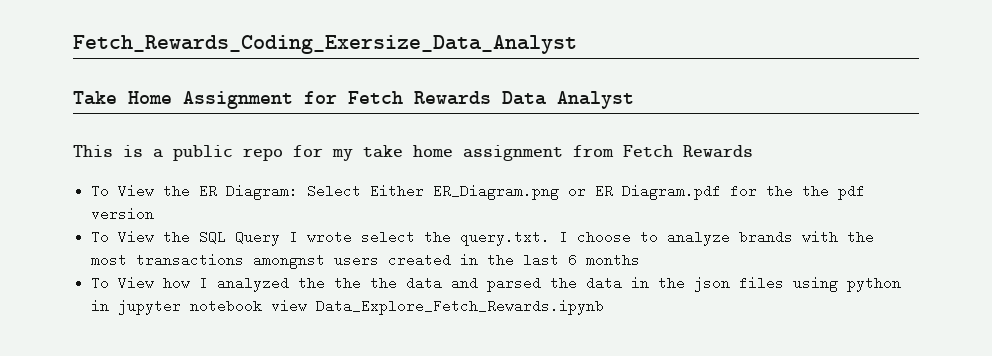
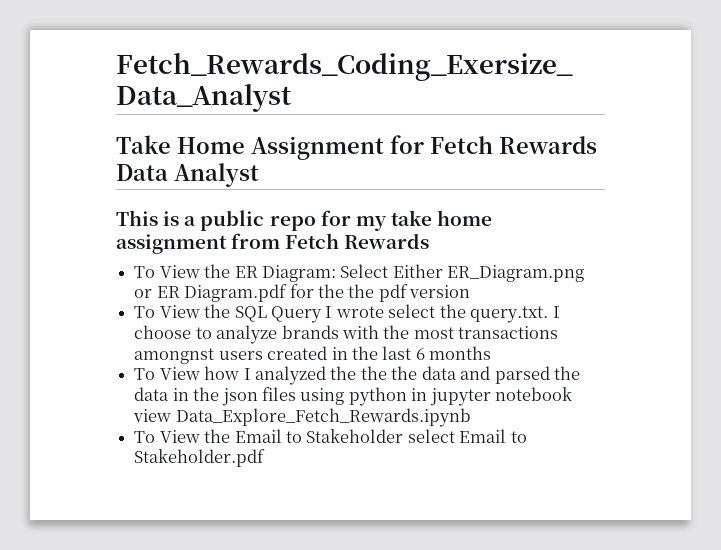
+ To View the Email to Stakeholder select Email to Stakeholder.pdf

